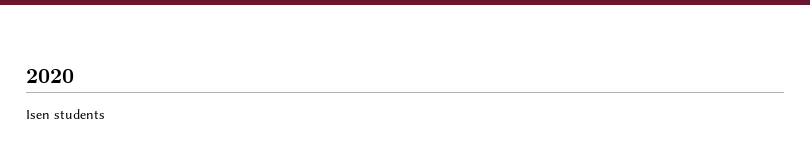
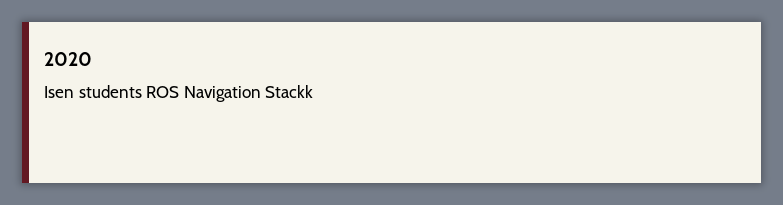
- Isen students
+ Isen students ROS Navigation Stackk

